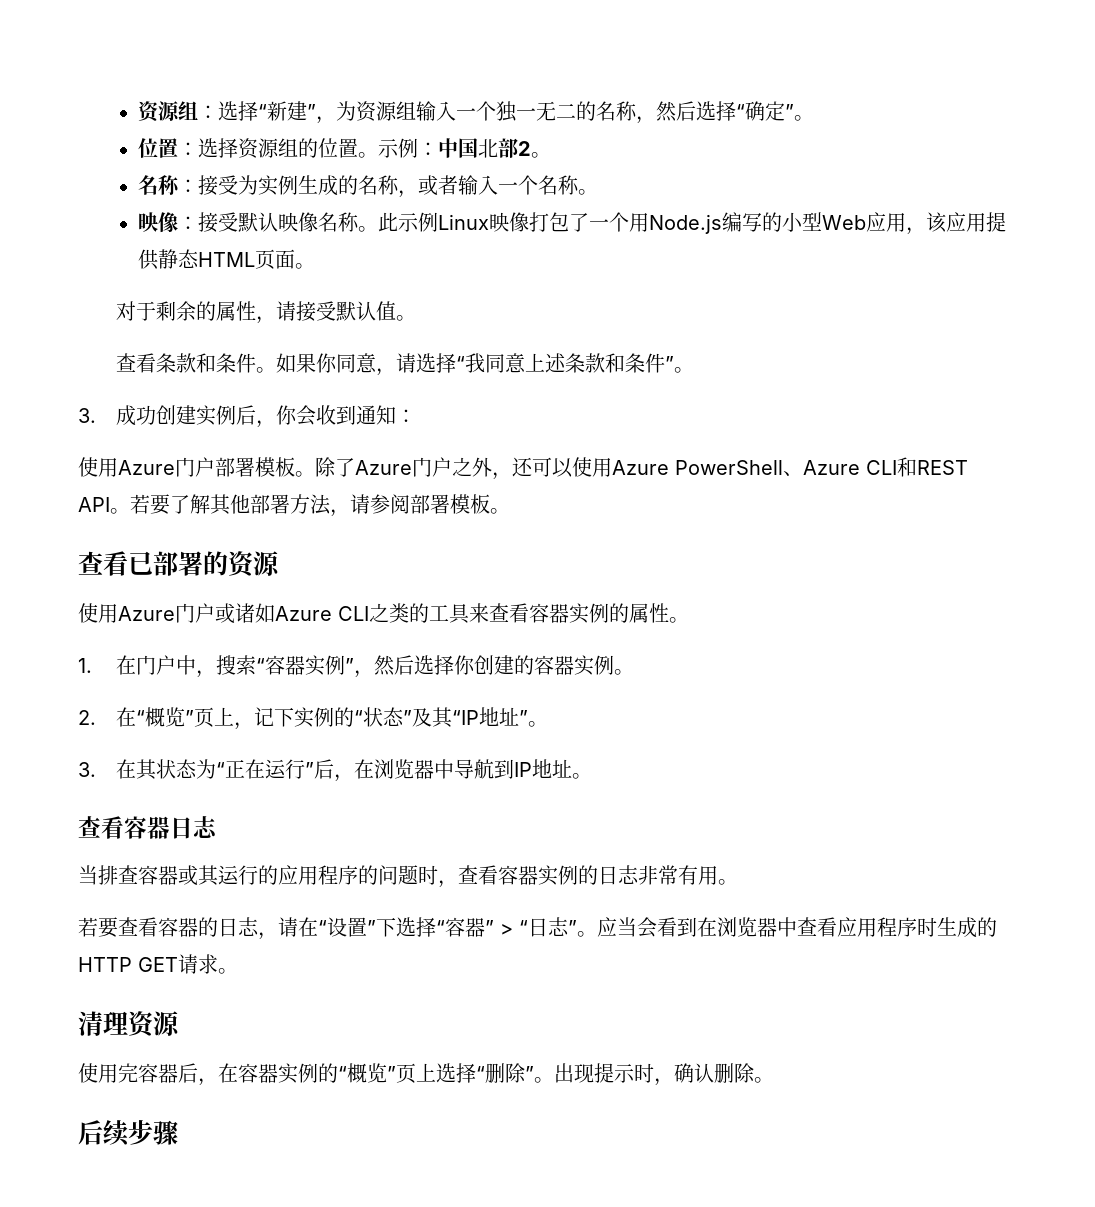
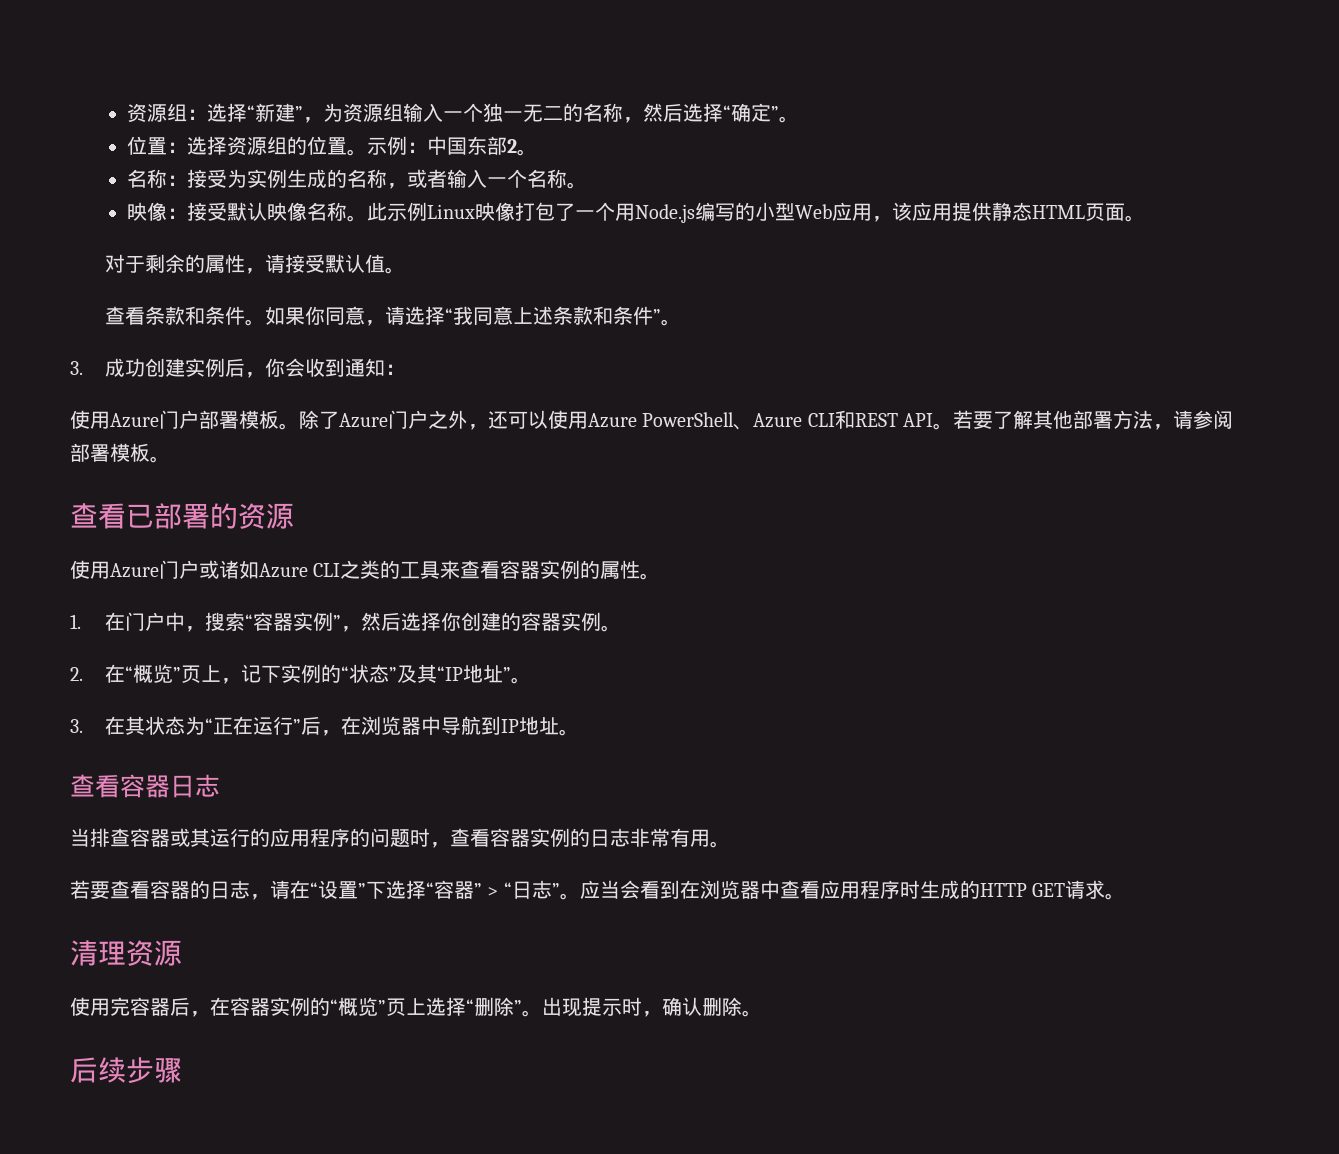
- 示例：中国北部2。
+ 示例：中国东部2。

